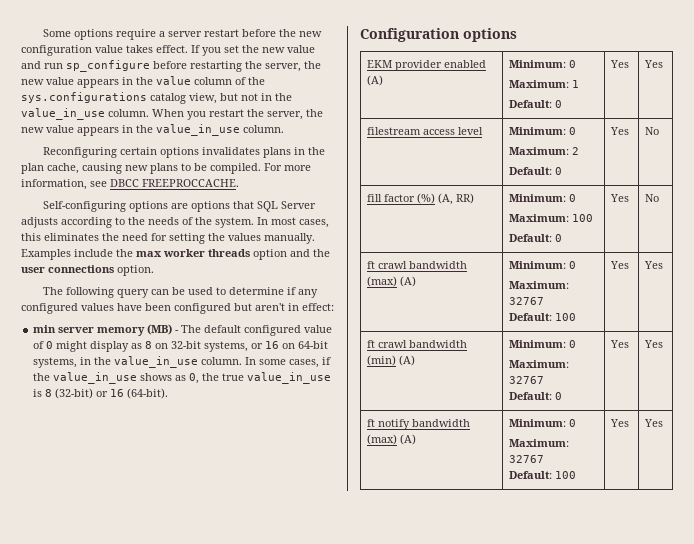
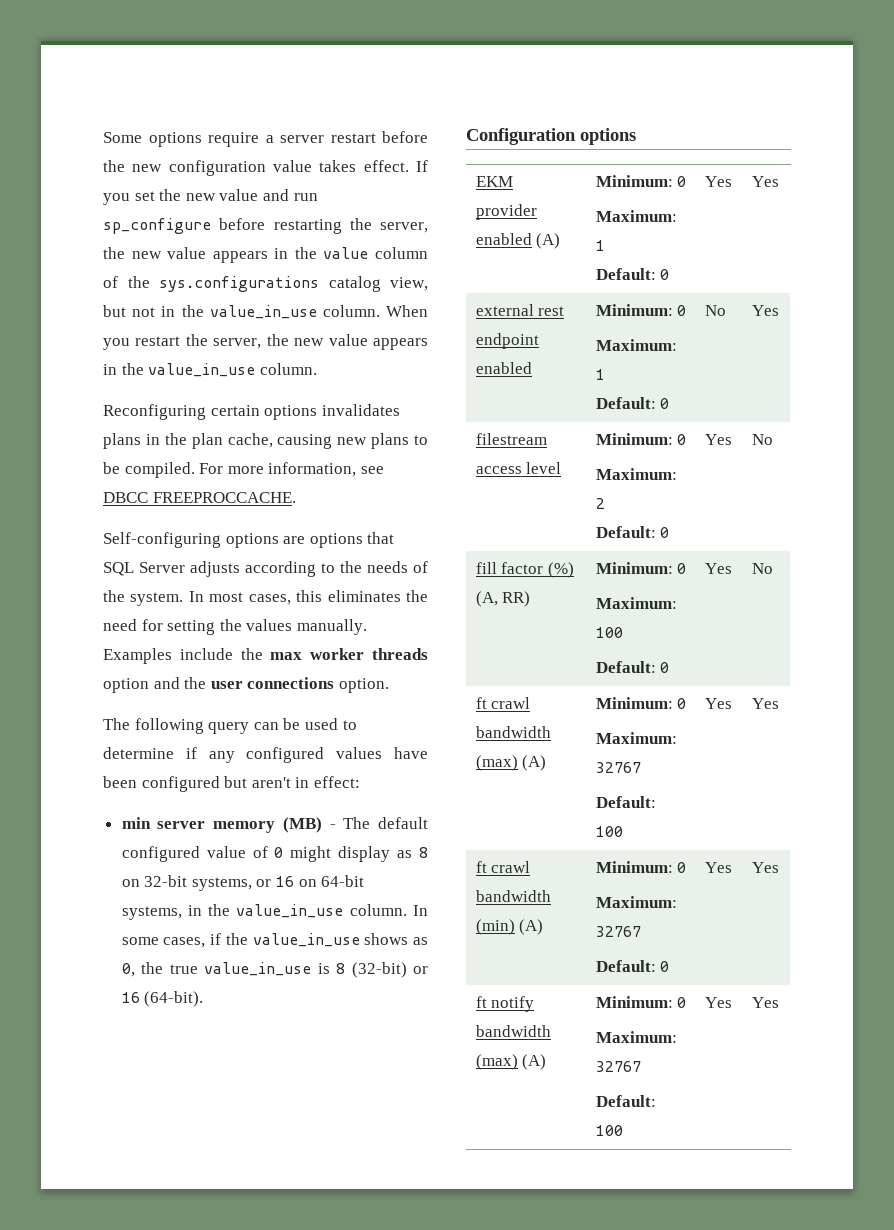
+ external rest endpoint enabled | Minimum: 0
+ Maximum: 1
+ Default: 0 | No | Yes

